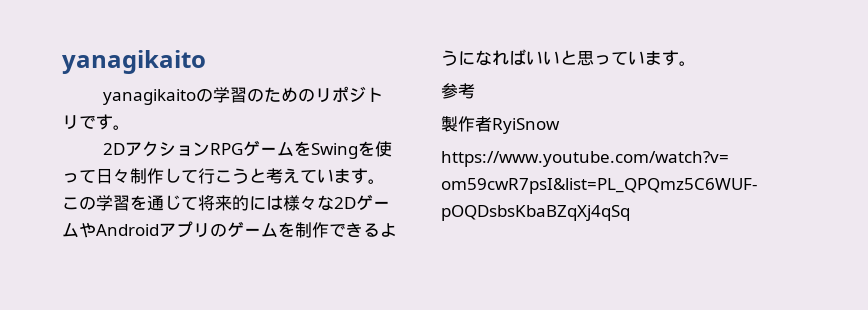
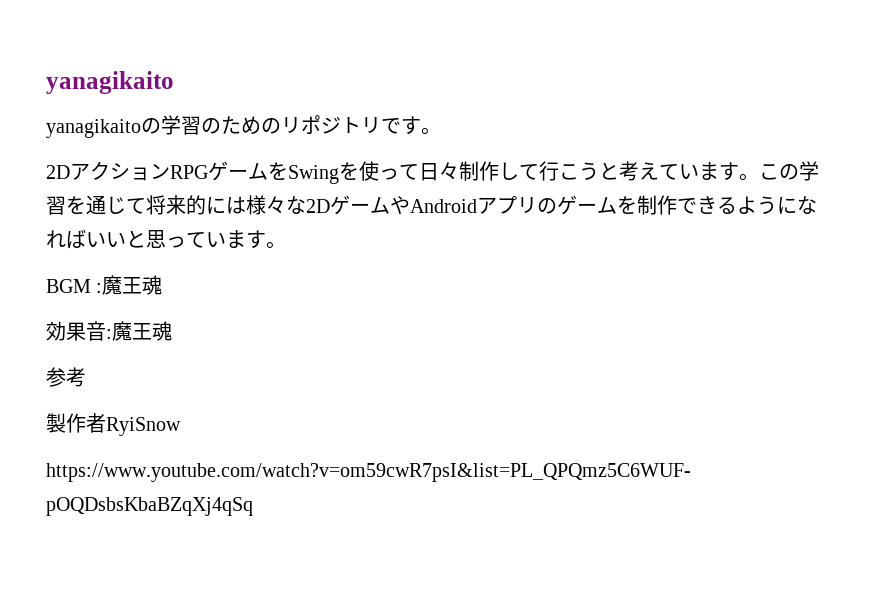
+ BGM :魔王魂
+ 効果音:魔王魂

